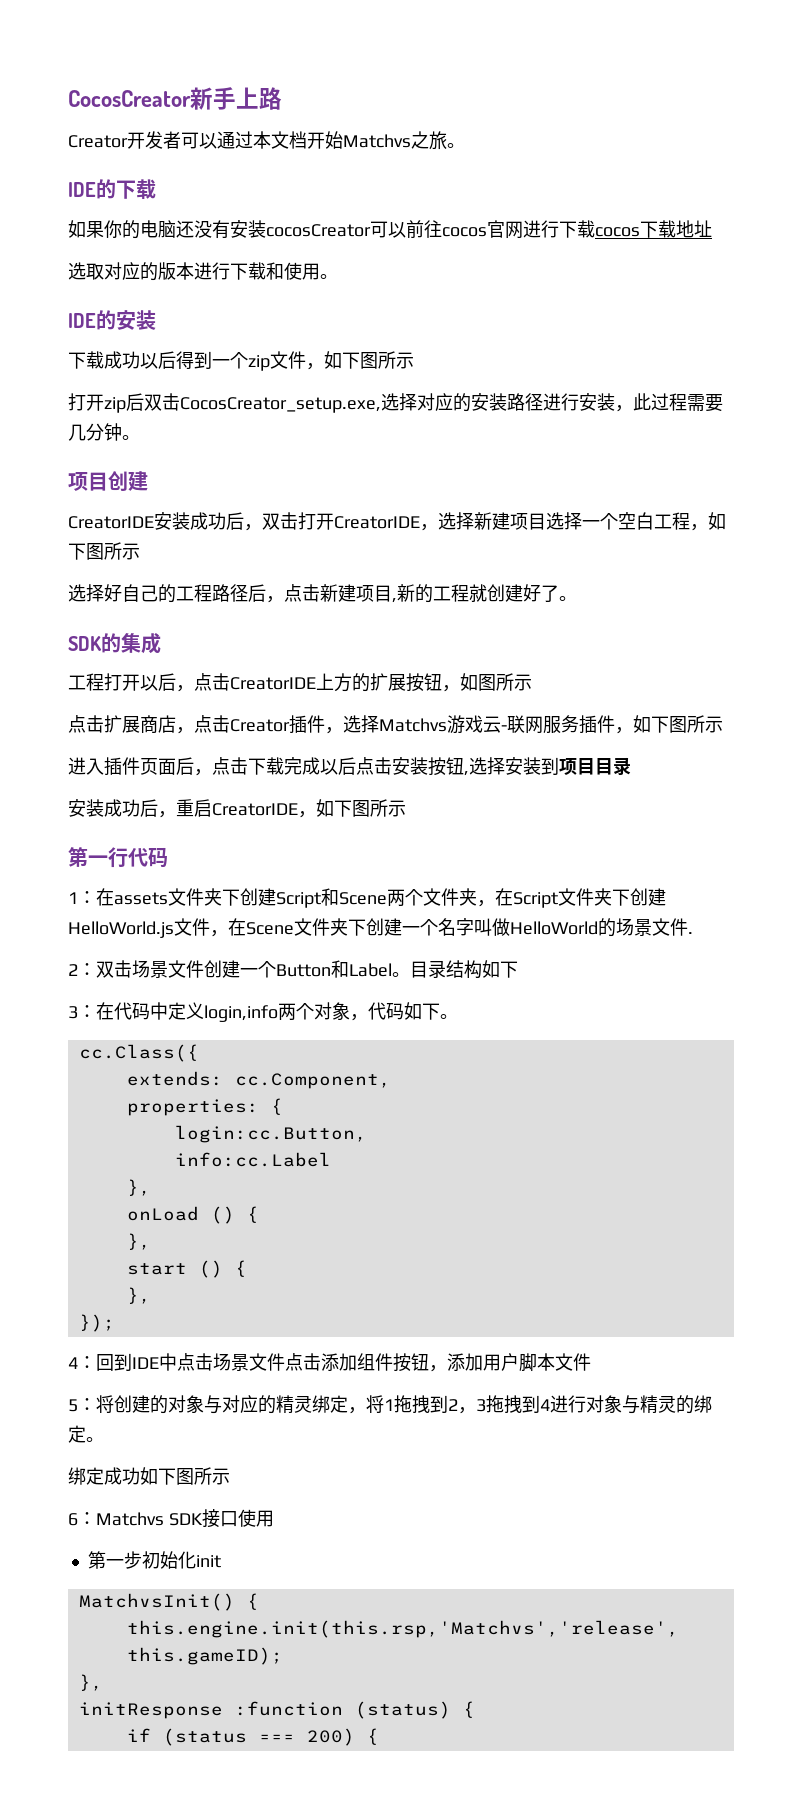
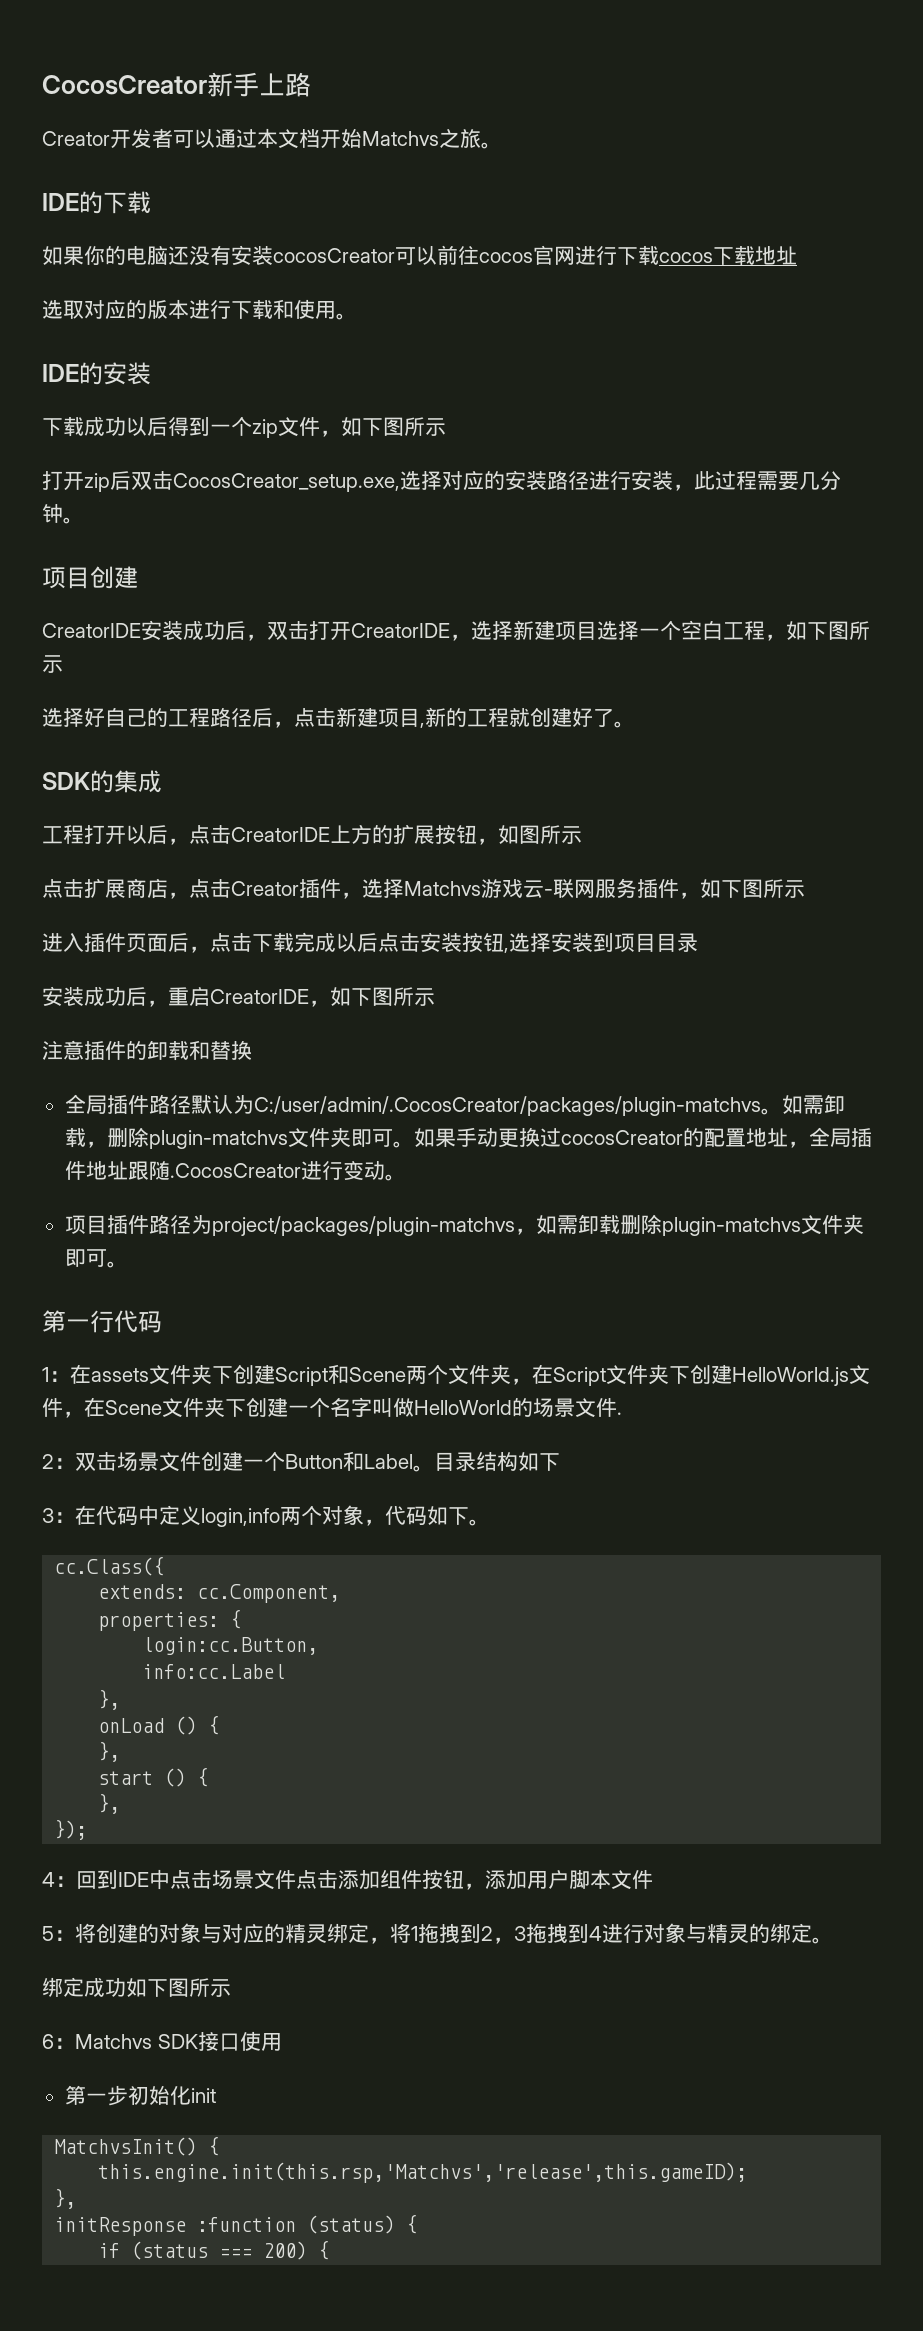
+ 注意插件的卸载和替换
+ 全局插件路径默认为C:/user/admin/.CocosCreator/packages/plugin-matchvs。如需卸载，删除plugin-matchvs文件夹即可。如果手动更换过cocosCreator的配置地址，全局插件地址跟随.CocosCreator进行变动。
+ 项目插件路径为project/packages/plugin-matchvs，如需卸载删除plugin-matchvs文件夹即可。

